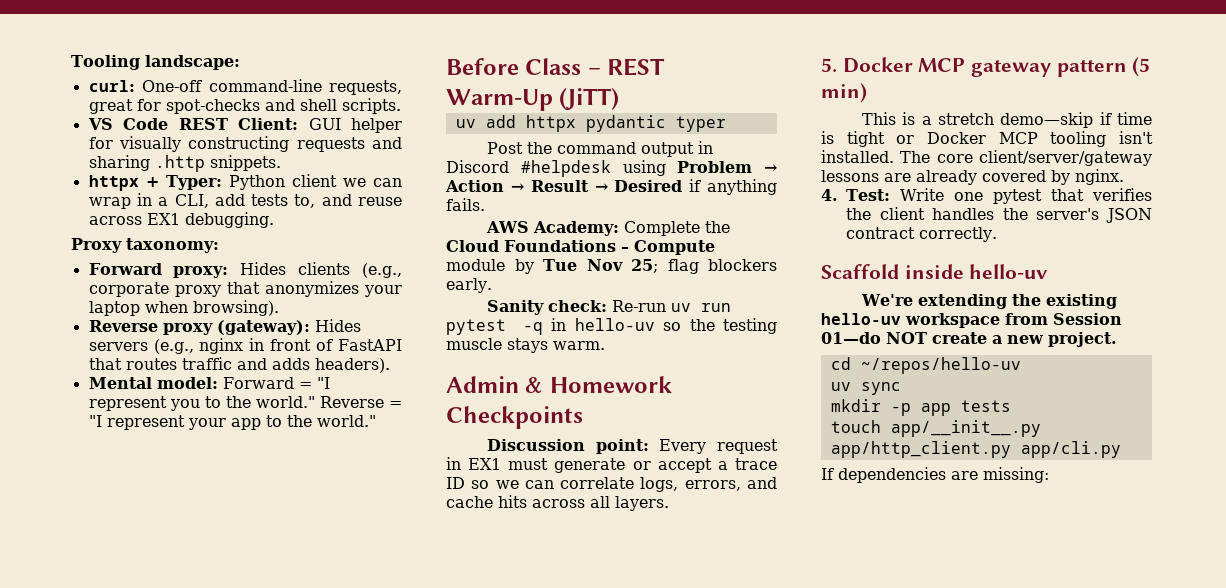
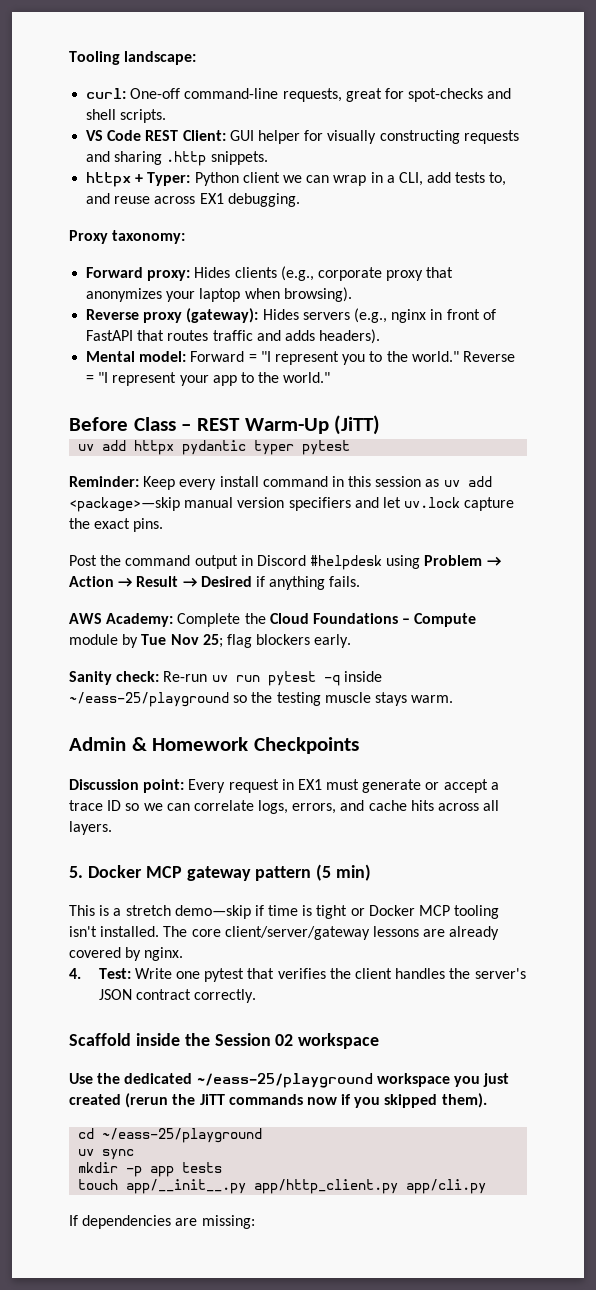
- uv add httpx pydantic typer
+ uv add httpx pydantic typer pytest
+ Reminder: Keep every install command in this session as uv add <package>—skip manual version specifiers and let uv.lock capture the exact pins.
- Sanity check: Re-run uv run pytest -q in hello-uv so the testing muscle stays warm.
+ Sanity check: Re-run uv run pytest -q inside ~/eass-25/playground so the testing muscle stays warm.
- Scaffold inside hello-uv
- We're extending the existing hello-uv workspace from Session 01—do NOT create a new project.
+ Scaffold inside the Session 02 workspace
+ Use the dedicated ~/eass-25/playground workspace you just created (rerun the JiTT commands now if you skipped them).
- cd ~/repos/hello-uv
+ cd ~/eass-25/playground

